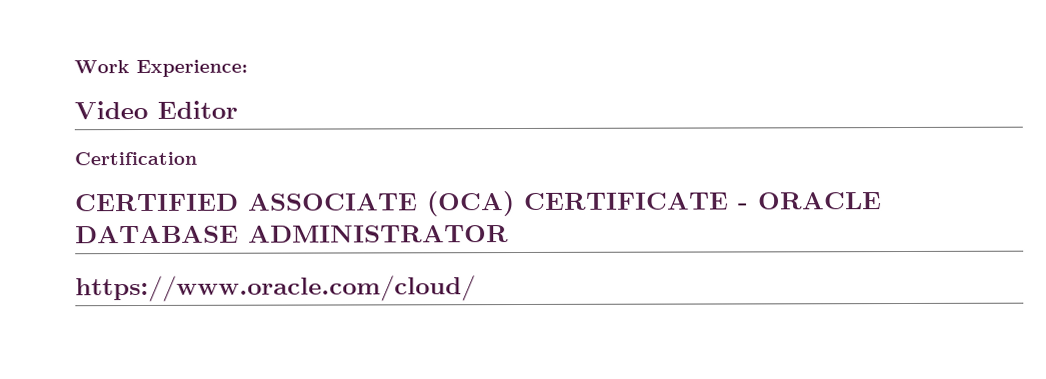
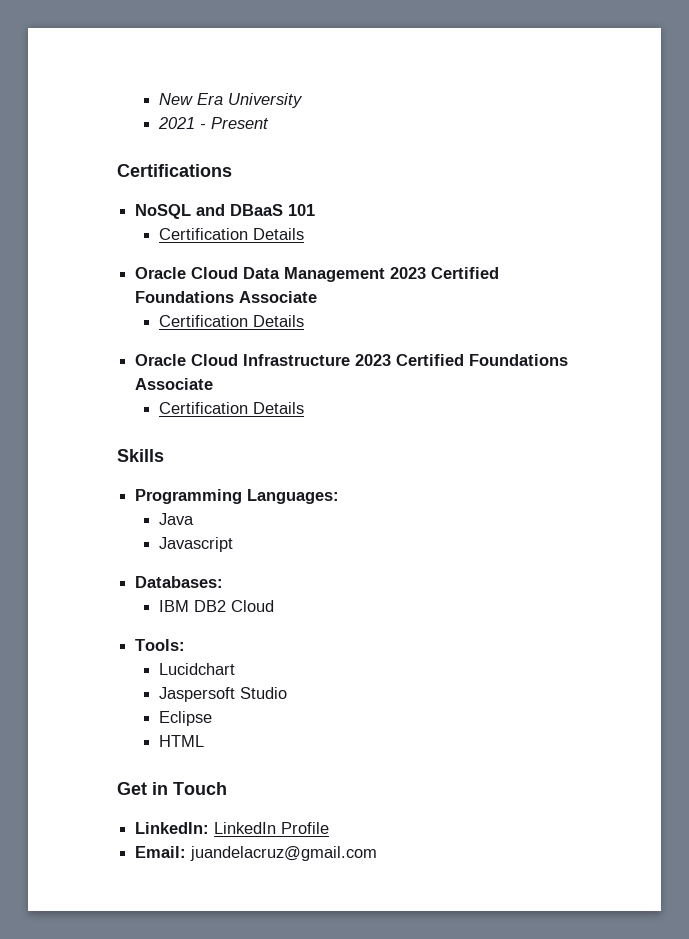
- Work Experience:
- Video Editor
- Certification
- CERTIFIED ASSOCIATE (OCA) CERTIFICATE - ORACLE DATABASE ADMINISTRATOR
- https://www.oracle.com/cloud/
+ New Era University
+ 2021 - Present
+ Certifications
+ NoSQL and DBaaS 101
+ Certification Details
+ Oracle Cloud Data Management 2023 Certified Foundations Associate
+ Certification Details
+ Oracle Cloud Infrastructure 2023 Certified Foundations Associate
+ Certification Details
+ Skills
+ Programming Languages:
+ Java
+ Javascript
+ Databases:
+ IBM DB2 Cloud
+ Tools:
+ Lucidchart
+ Jaspersoft Studio
+ Eclipse
+ HTML
+ Get in Touch
+ LinkedIn: LinkedIn Profile
+ Email: juandelacruz@gmail.com

